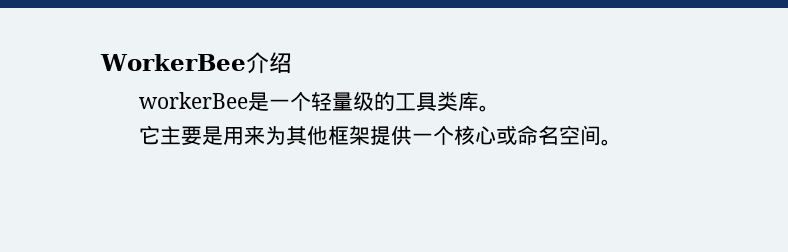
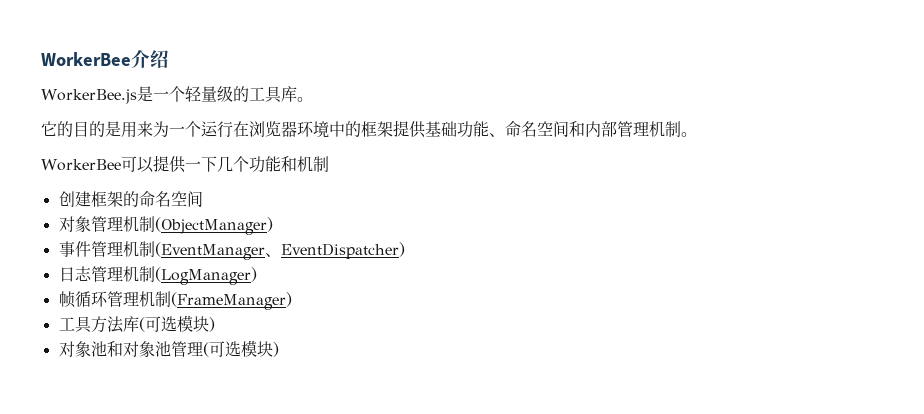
- workerBee是一个轻量级的工具类库。
+ WorkerBee.js是一个轻量级的工具库。
- 它主要是用来为其他框架提供一个核心或命名空间。
+ 它的目的是用来为一个运行在浏览器环境中的框架提供基础功能、命名空间和内部管理机制。
+ WorkerBee可以提供一下几个功能和机制
+ 创建框架的命名空间
+ 对象管理机制(ObjectManager)
+ 事件管理机制(EventManager、EventDispatcher)
+ 日志管理机制(LogManager)
+ 帧循环管理机制(FrameManager)
+ 工具方法库(可选模块)
+ 对象池和对象池管理(可选模块)

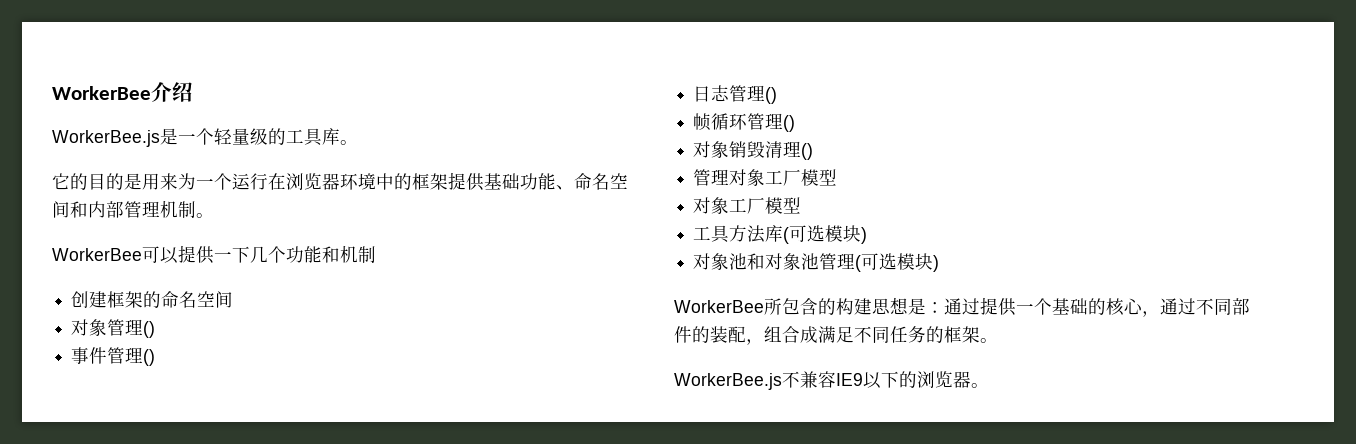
- 对象管理机制(ObjectManager)
+ 对象管理()
- 事件管理机制(EventManager、EventDispatcher)
+ 事件管理()
- 日志管理机制(LogManager)
+ 日志管理()
- 帧循环管理机制(FrameManager)
+ 帧循环管理()
+ 对象销毁清理()
+ 管理对象工厂模型
+ 对象工厂模型
+ WorkerBee所包含的构建思想是：通过提供一个基础的核心，通过不同部件的装配，组合成满足不同任务的框架。
+ WorkerBee.js不兼容IE9以下的浏览器。

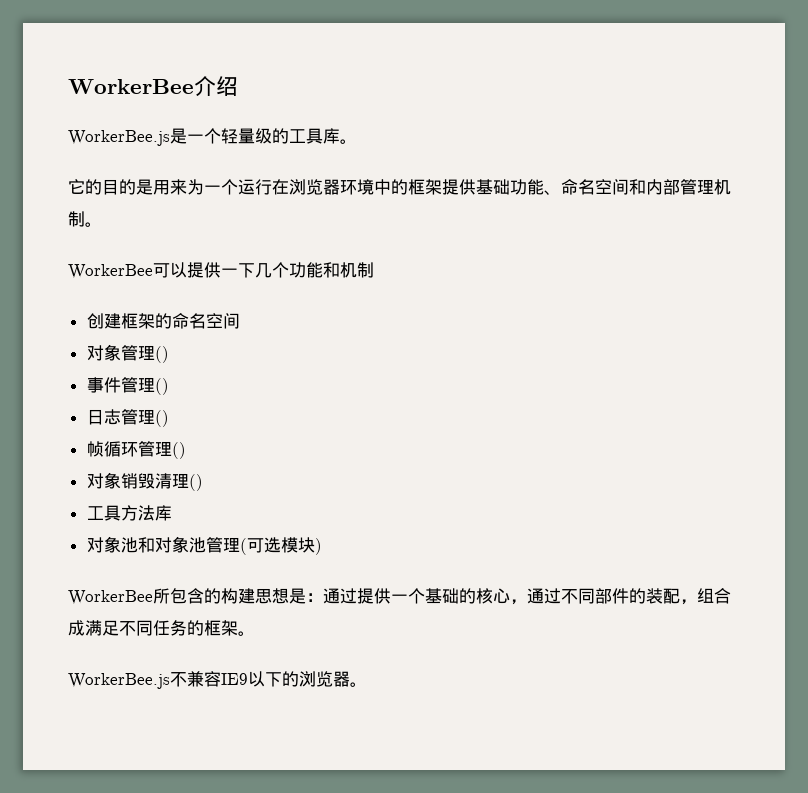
- 管理对象工厂模型
- 对象工厂模型
- 工具方法库(可选模块)
+ 工具方法库

